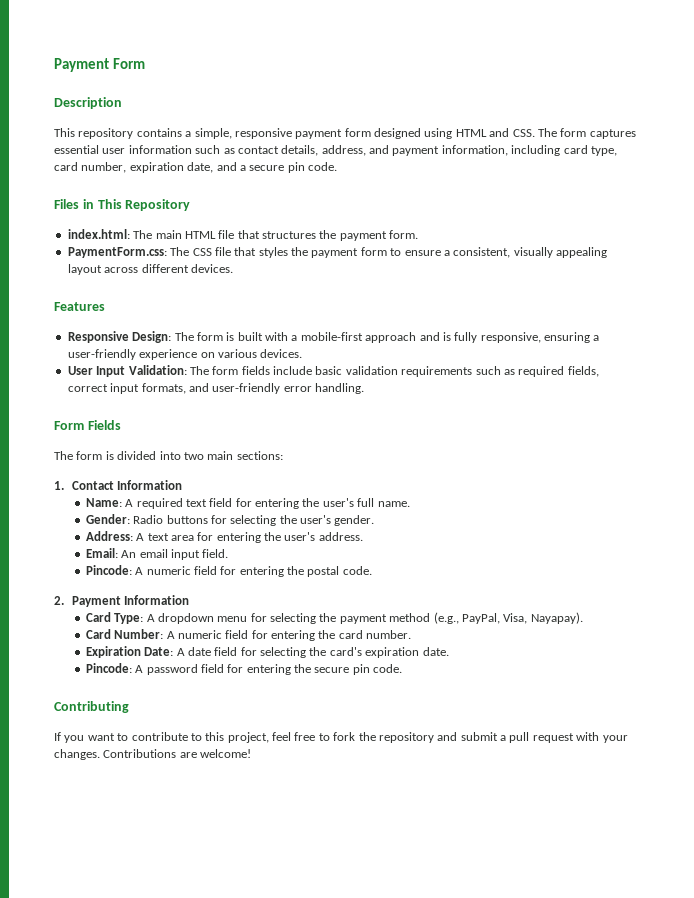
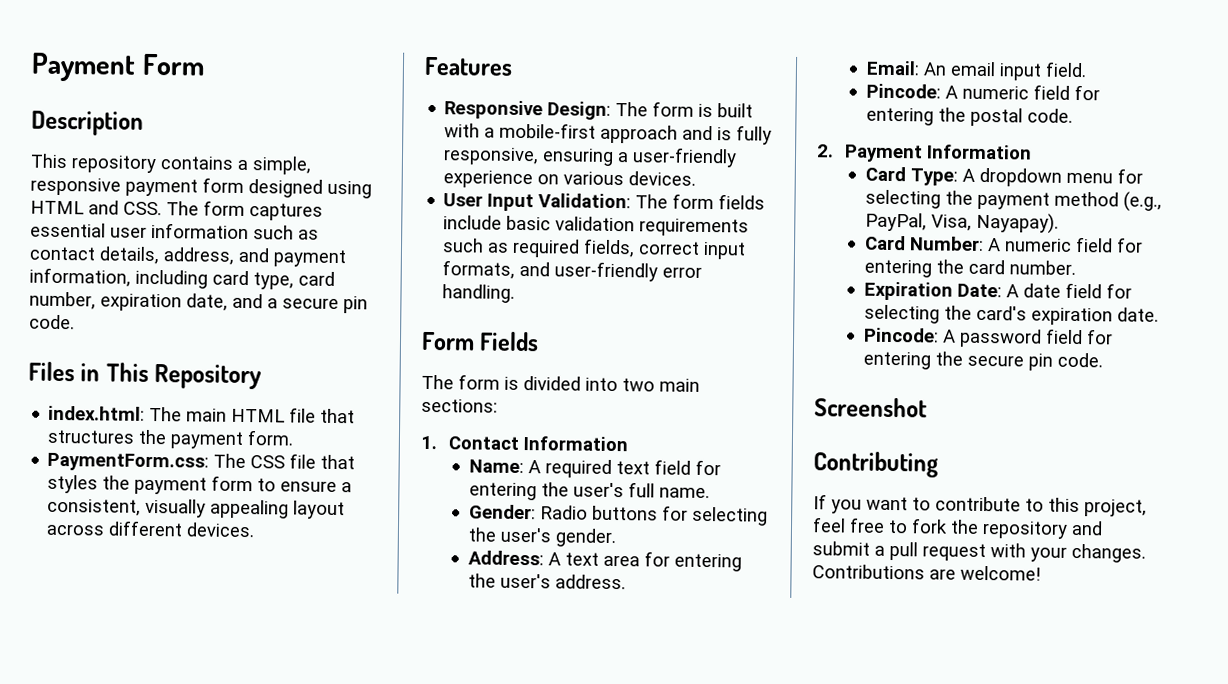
+ Screenshot

